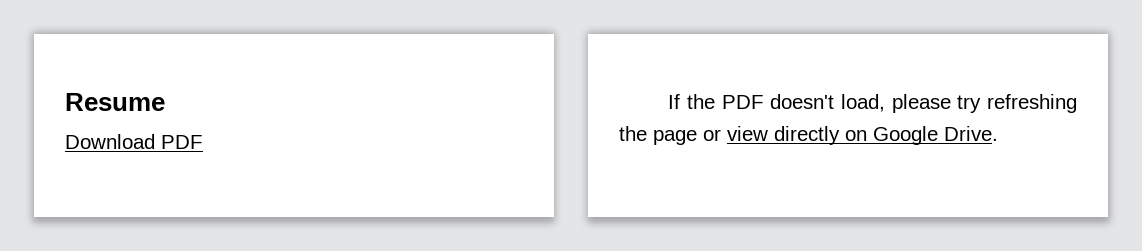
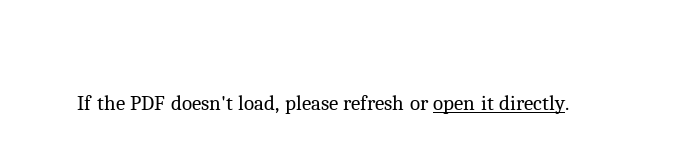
- Resume
- Download PDF
- If the PDF doesn't load, please try refreshing the page or view directly on Google Drive.
+ If the PDF doesn't load, please refresh or open it directly.

